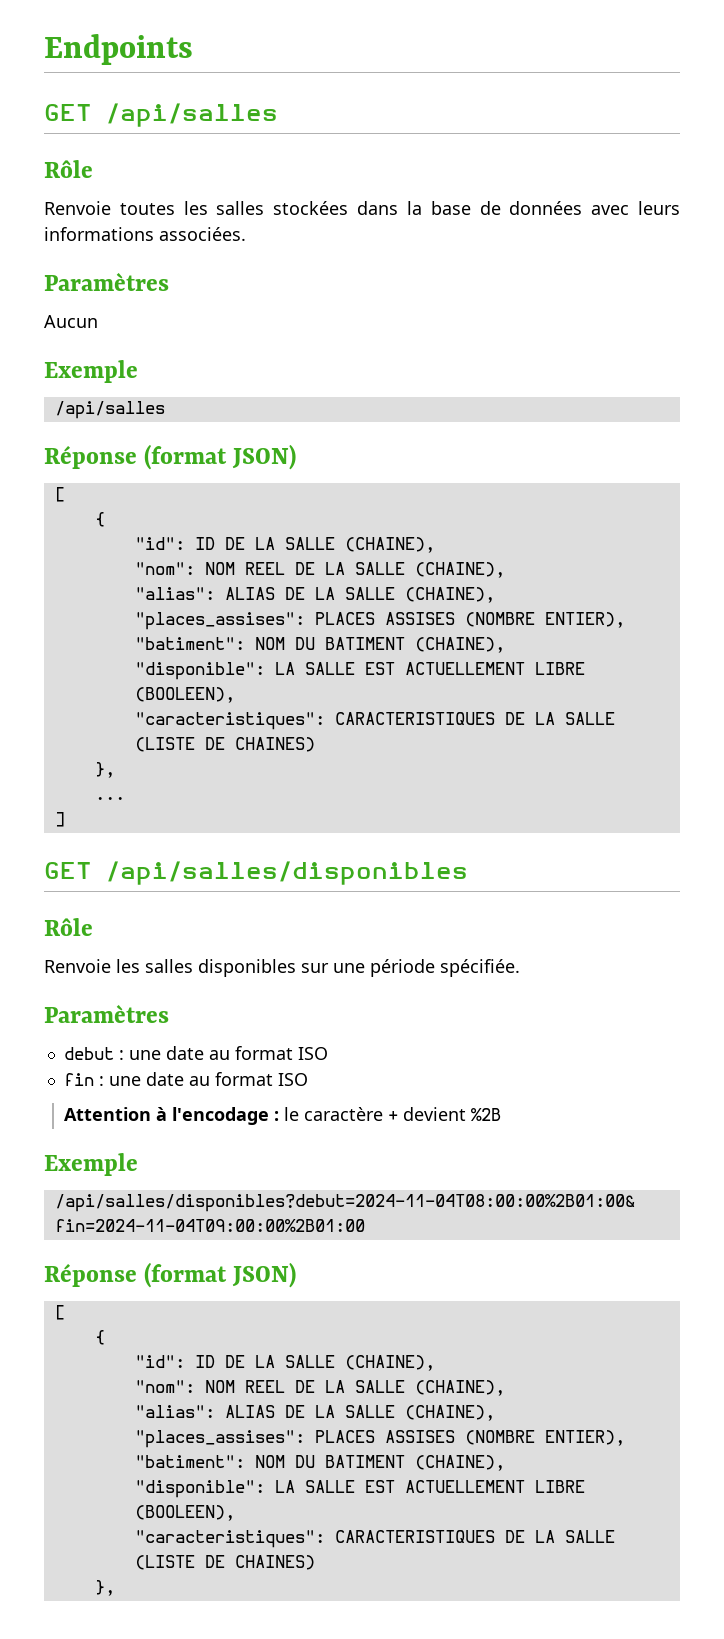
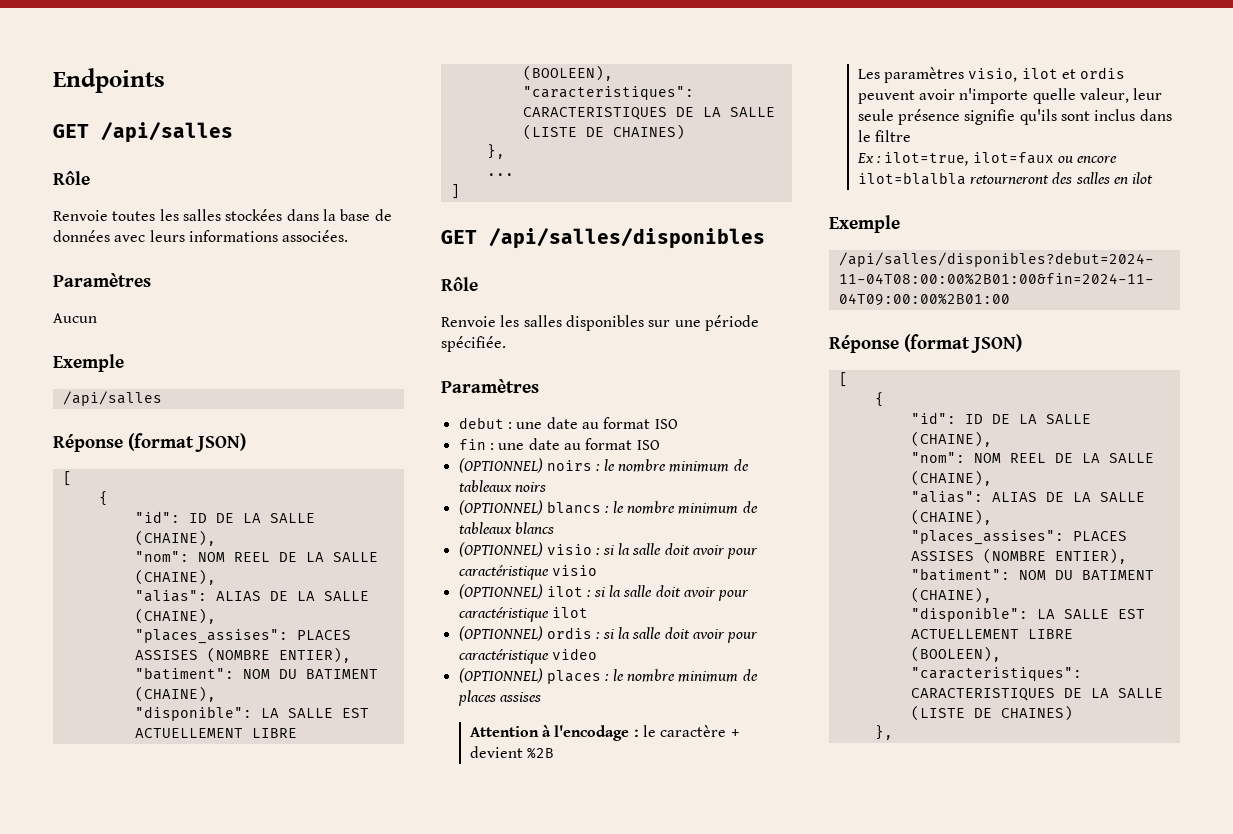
+ (OPTIONNEL) noirs : le nombre minimum de tableaux noirs
+ (OPTIONNEL) blancs : le nombre minimum de tableaux blancs
+ (OPTIONNEL) visio : si la salle doit avoir pour caractéristique visio
+ (OPTIONNEL) ilot : si la salle doit avoir pour caractéristique ilot
+ (OPTIONNEL) ordis : si la salle doit avoir pour caractéristique video
+ (OPTIONNEL) places : le nombre minimum de places assises
+ Les paramètres visio, ilot et ordis peuvent avoir n'importe quelle valeur, leur seule présence signifie qu'ils sont inclus dans le filtre
+ Ex : ilot=true, ilot=faux ou encore ilot=blalbla retourneront des salles en ilot

